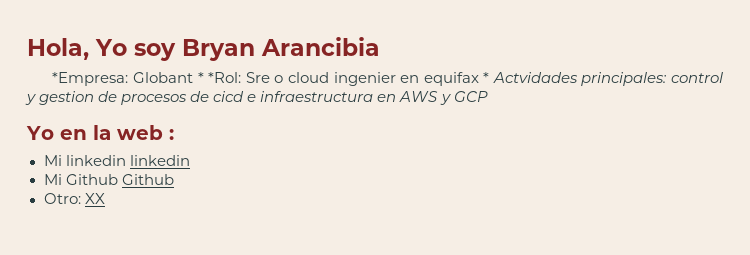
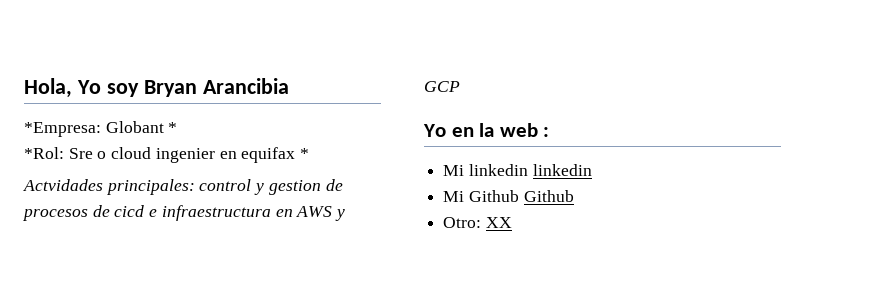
- *Empresa: Globant * *Rol: Sre o cloud ingenier en equifax * Actvidades principales: control y gestion de procesos de cicd e infraestructura en AWS y GCP
+ *Empresa: Globant *
+ *Rol: Sre o cloud ingenier en equifax *
+ Actvidades principales: control y gestion de procesos de cicd e infraestructura en AWS y GCP

